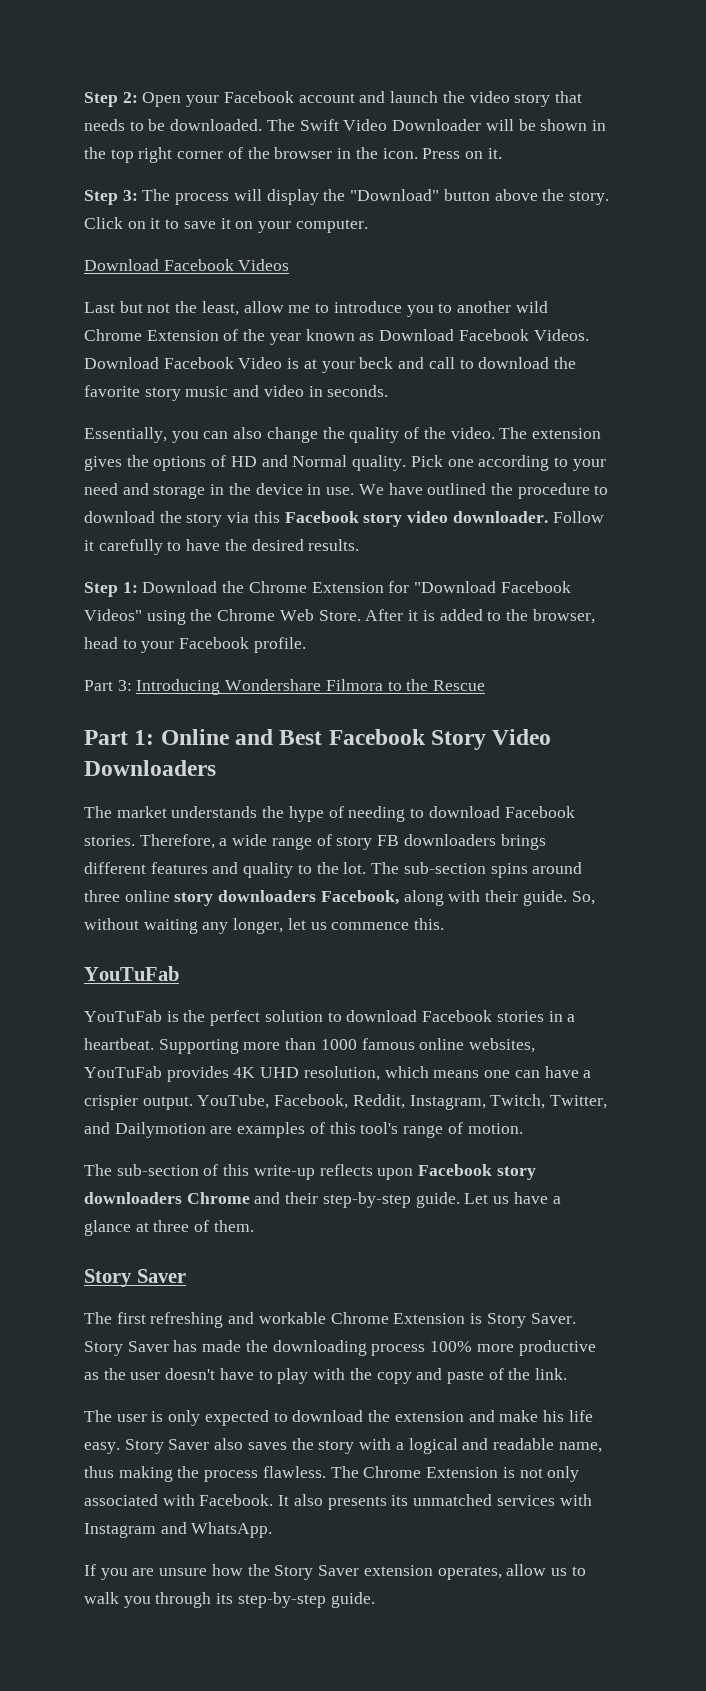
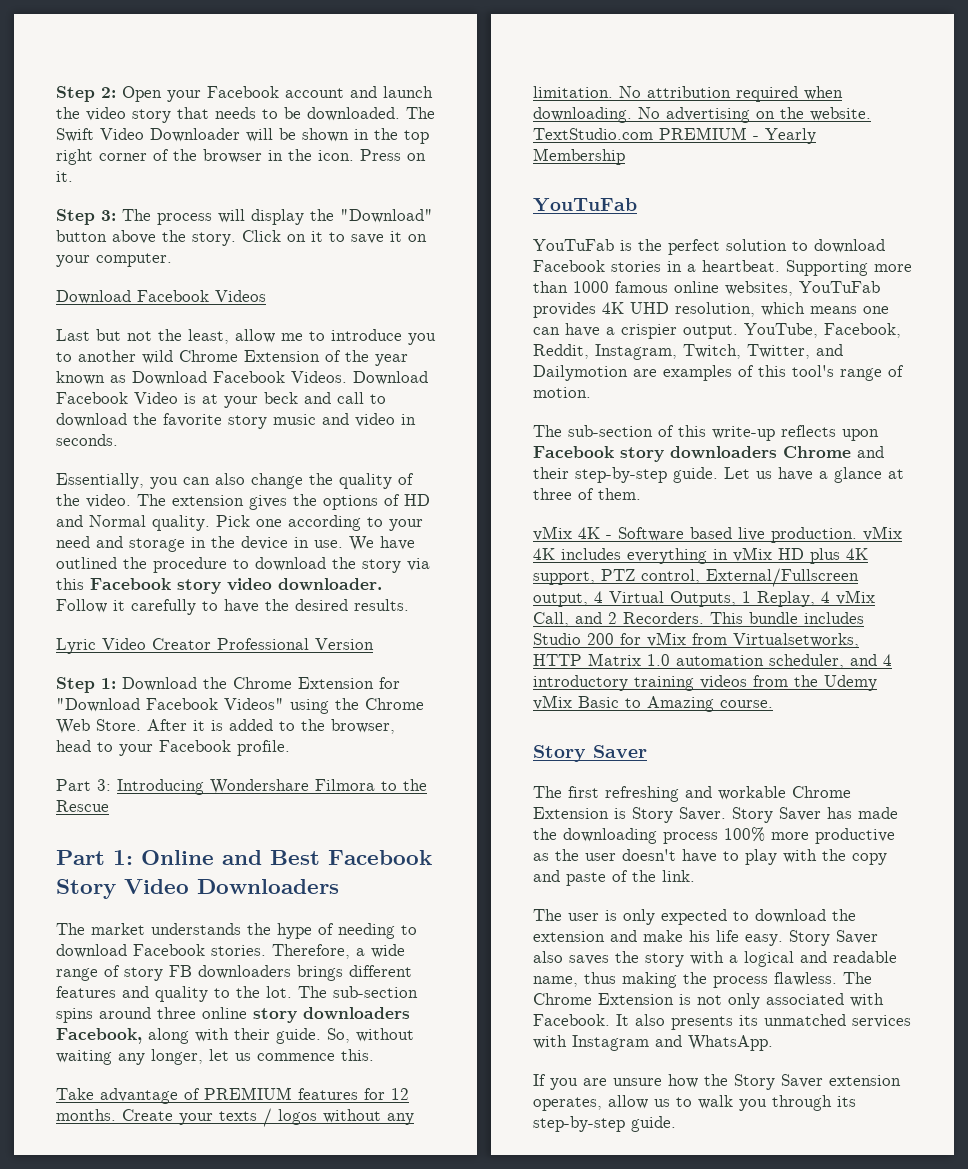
+ Lyric Video Creator Professional Version
+ Take advantage of PREMIUM features for 12 months. Create your texts / logos without any limitation. No attribution required when downloading. No advertising on the website. TextStudio.com PREMIUM - Yearly Membership
+ vMix 4K - Software based live production. vMix 4K includes everything in vMix HD plus 4K support, PTZ control, External/Fullscreen output, 4 Virtual Outputs, 1 Replay, 4 vMix Call, and 2 Recorders. This bundle includes Studio 200 for vMix from Virtualsetworks, HTTP Matrix 1.0 automation scheduler, and 4 introductory training videos from the Udemy vMix Basic to Amazing course.

